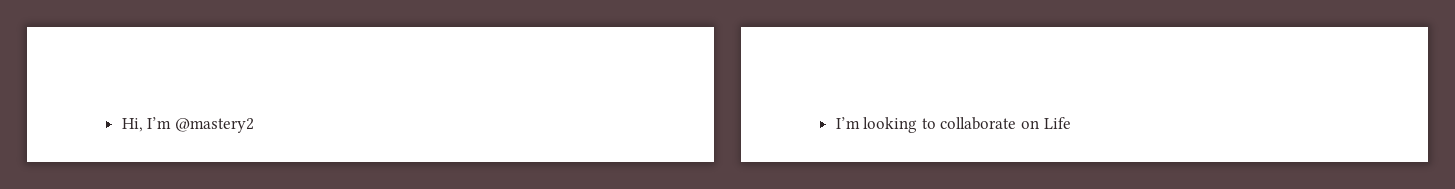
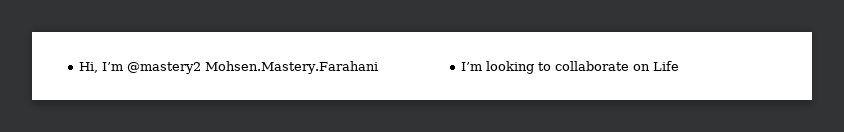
- Hi, I’m @mastery2
+ Hi, I’m @mastery2 Mohsen.Mastery.Farahani

